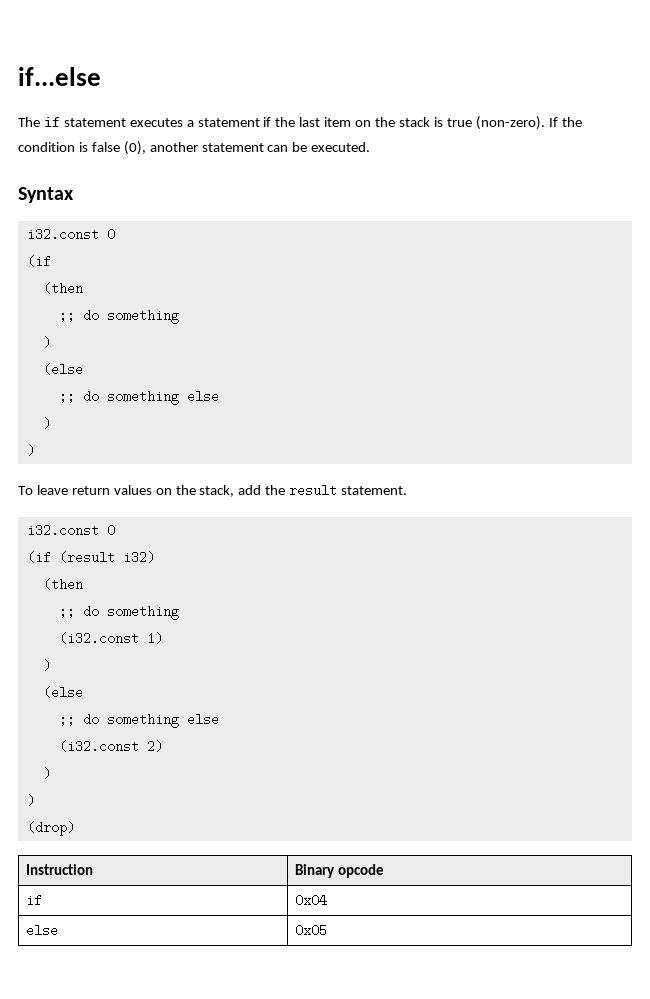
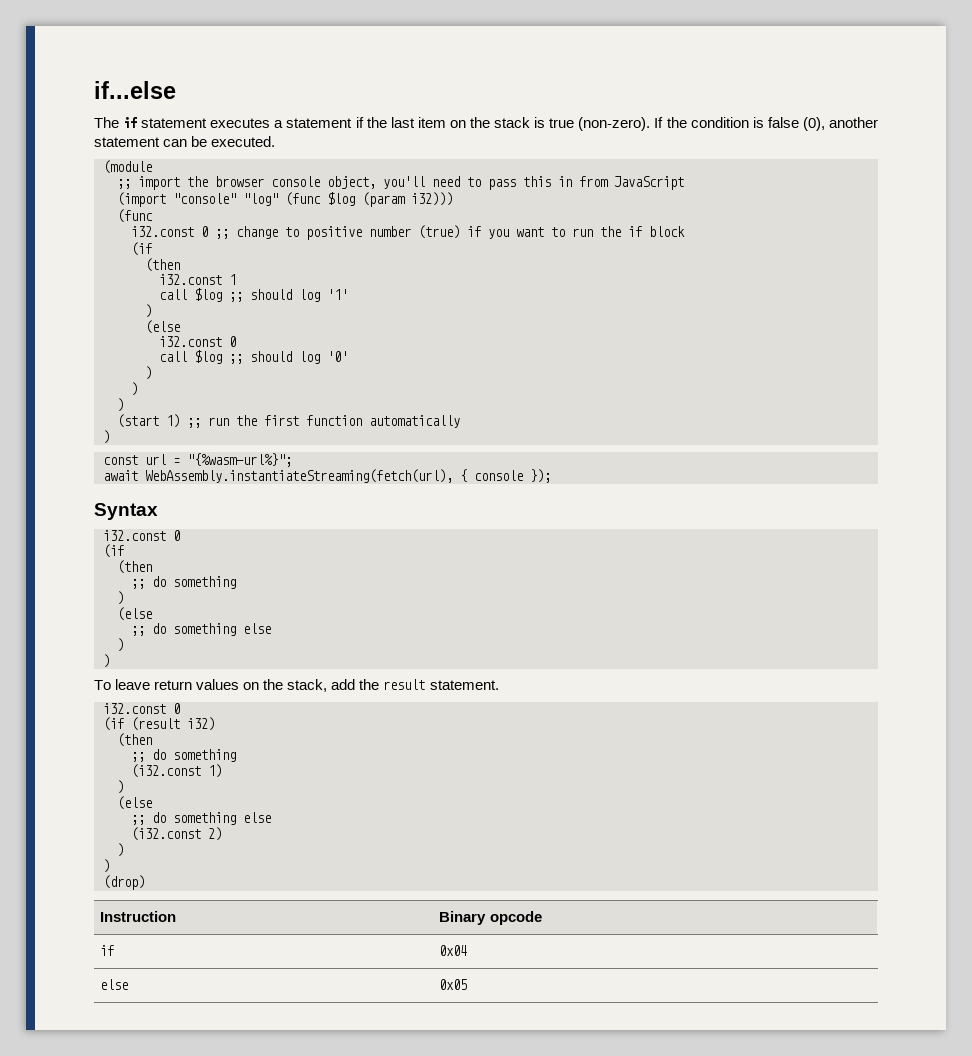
+ (module
+ ;; import the browser console object, you'll need to pass this in from JavaScript
+ (import "console" "log" (func $log (param i32)))
+ (func
+ i32.const 0 ;; change to positive number (true) if you want to run the if block
+ (if
+ (then
+ i32.const 1
+ call $log ;; should log '1'
+ )
+ (else
+ i32.const 0
+ call $log ;; should log '0'
+ )
+ )
+ )
+ (start 1) ;; run the first function automatically
+ )
+ const url = "{%wasm-url%}";
+ await WebAssembly.instantiateStreaming(fetch(url), { console });

